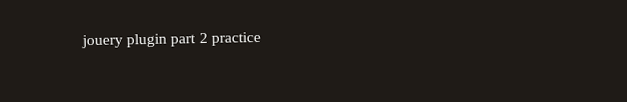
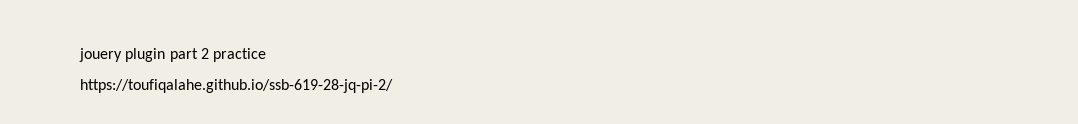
+ https://toufiqalahe.github.io/ssb-619-28-jq-pi-2/

